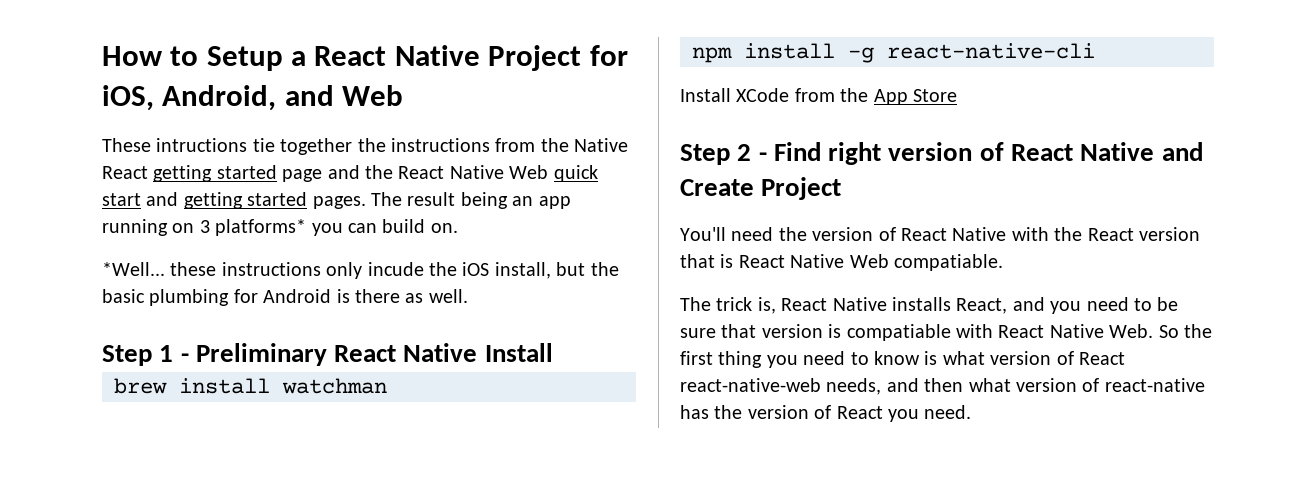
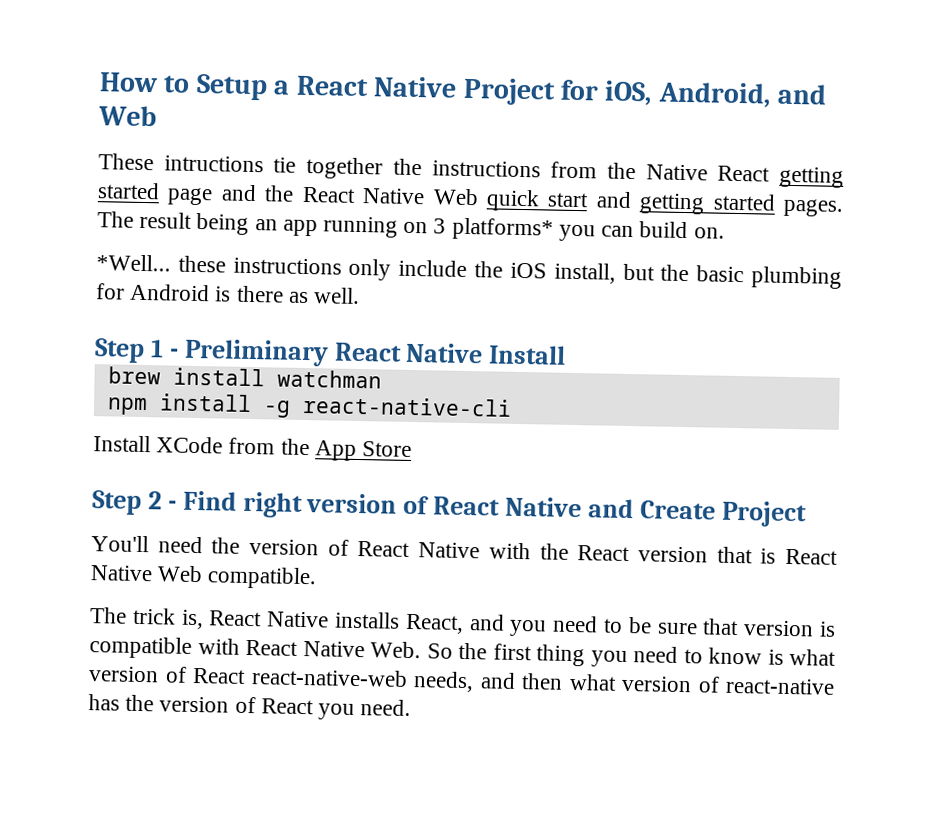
- *Well... these instructions only incude the iOS install, but the basic plumbing for Android is there as well.
+ *Well... these instructions only include the iOS install, but the basic plumbing for Android is there as well.
- You'll need the version of React Native with the React version that is React Native Web compatiable.
+ You'll need the version of React Native with the React version that is React Native Web compatible.
- The trick is, React Native installs React, and you need to be sure that version is compatiable with React Native Web. So the first thing you need to know is what version of React react-native-web needs, and then what version of react-native has the version of React you need.
+ The trick is, React Native installs React, and you need to be sure that version is compatible with React Native Web. So the first thing you need to know is what version of React react-native-web needs, and then what version of react-native has the version of React you need.

